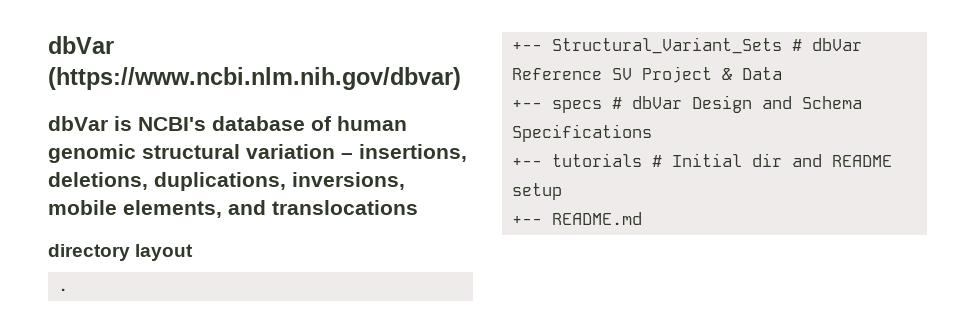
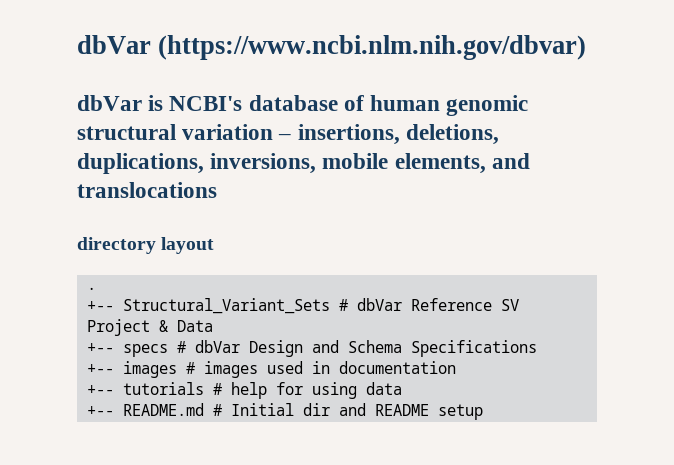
- +-- tutorials # Initial dir and README setup
+ +-- images # images used in documentation
+ +-- tutorials # help for using data
+ +-- README.md # Initial dir and README setup
- +-- README.md

